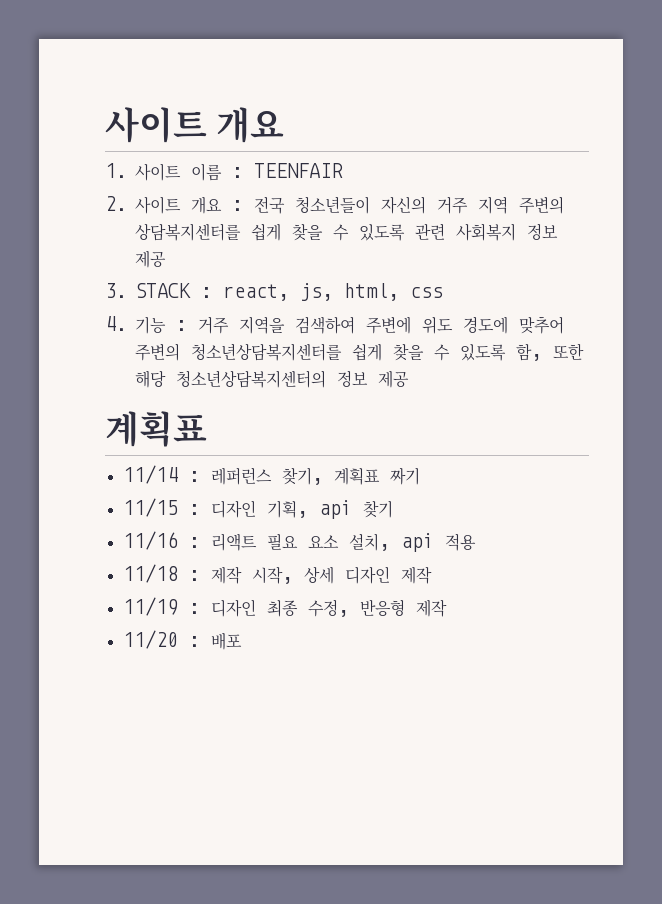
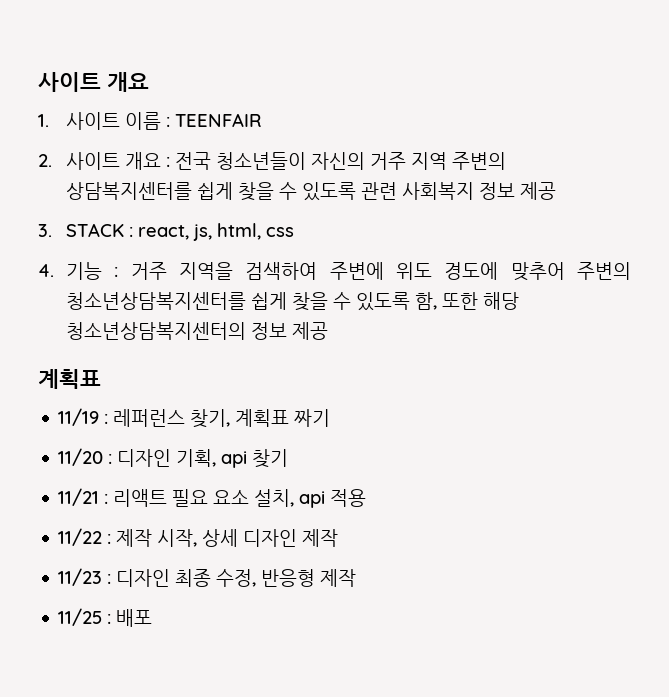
- 11/14 : 레퍼런스 찾기, 계획표 짜기
+ 11/19 : 레퍼런스 찾기, 계획표 짜기
- 11/15 : 디자인 기획, api 찾기
+ 11/20 : 디자인 기획, api 찾기
- 11/16 : 리액트 필요 요소 설치, api 적용
+ 11/21 : 리액트 필요 요소 설치, api 적용
- 11/18 : 제작 시작, 상세 디자인 제작
+ 11/22 : 제작 시작, 상세 디자인 제작
- 11/19 : 디자인 최종 수정, 반응형 제작
+ 11/23 : 디자인 최종 수정, 반응형 제작
- 11/20 : 배포
+ 11/25 : 배포

